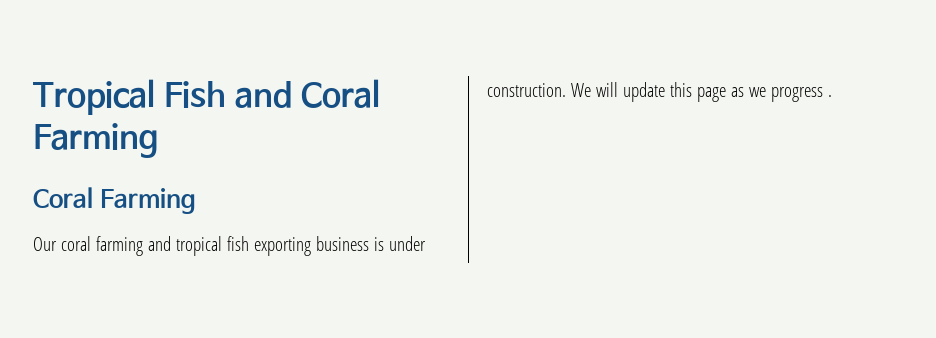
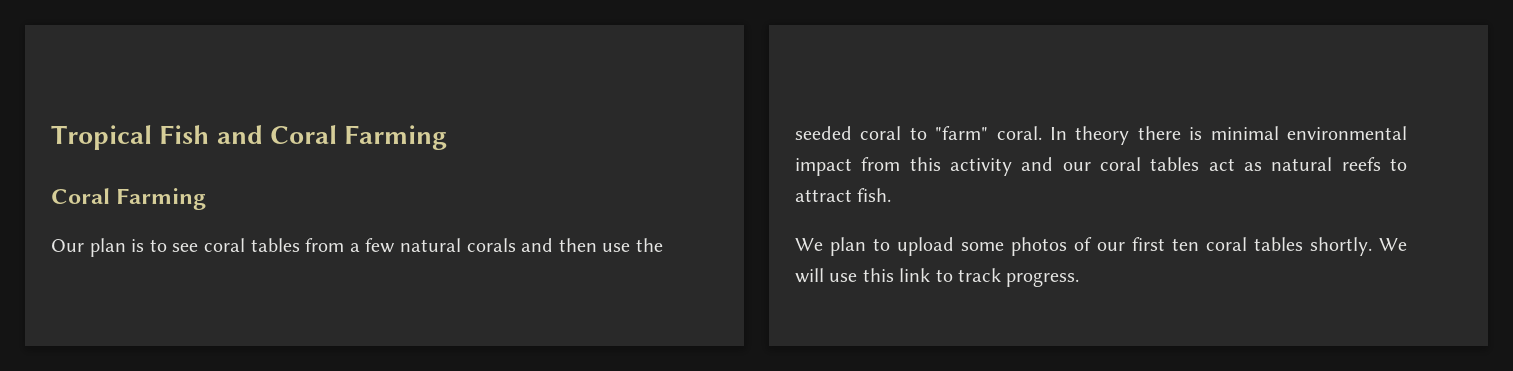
- Our coral farming and tropical fish exporting business is under construction. We will update this page as we progress .
+ Our plan is to see coral tables from a few natural corals and then use the seeded coral to "farm" coral. In theory there is minimal environmental impact from this activity and our coral tables act as natural reefs to attract fish.
+ We plan to upload some photos of our first ten coral tables shortly. We will use this link to track progress.

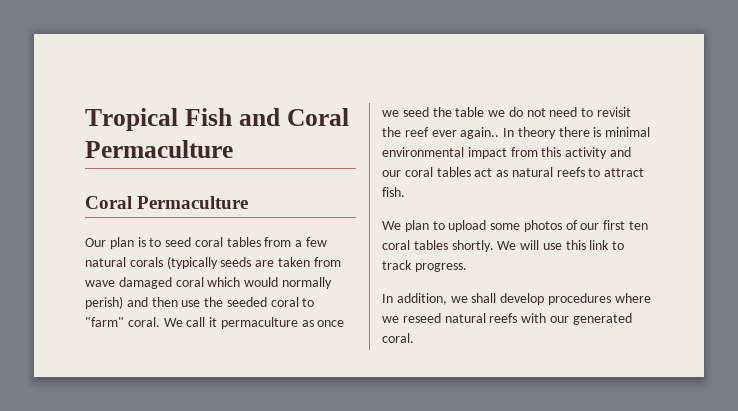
- Tropical Fish and Coral Farming
- Coral Farming
+ Tropical Fish and Coral Permaculture
+ Coral Permaculture
- Our plan is to see coral tables from a few natural corals and then use the seeded coral to "farm" coral.
+ Our plan is to seed coral tables from a few natural corals (typically seeds are taken from wave damaged coral which would normally perish) and then use the seeded coral to "farm" coral.
+ We call it permaculture as once we seed the table we do not need to revisit the reef ever again..
+ In addition, we shall develop procedures where we reseed natural reefs with our generated coral.

